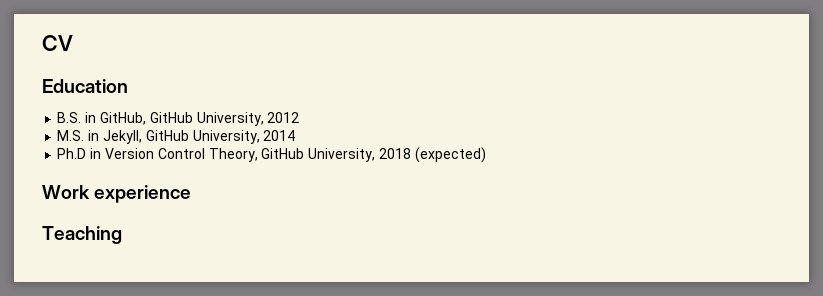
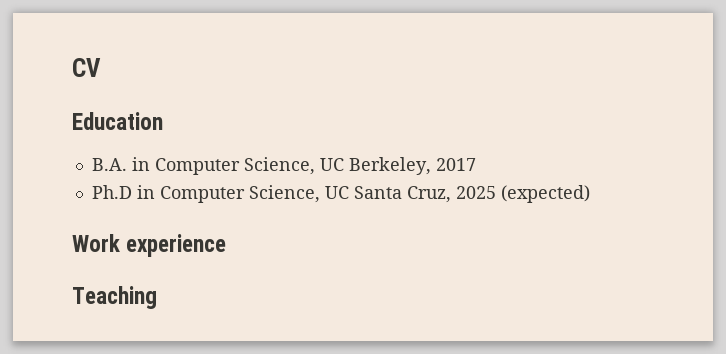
- B.S. in GitHub, GitHub University, 2012
- M.S. in Jekyll, GitHub University, 2014
- Ph.D in Version Control Theory, GitHub University, 2018 (expected)
+ B.A. in Computer Science, UC Berkeley, 2017
+ Ph.D in Computer Science, UC Santa Cruz, 2025 (expected)

